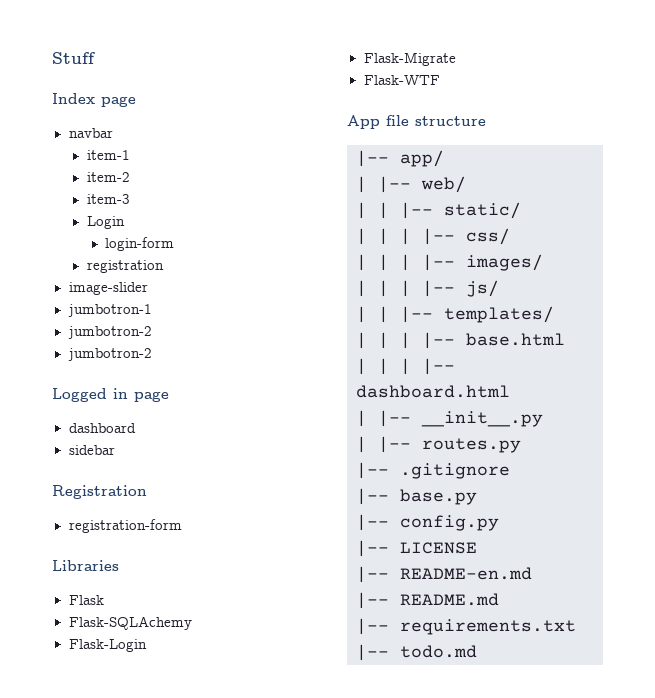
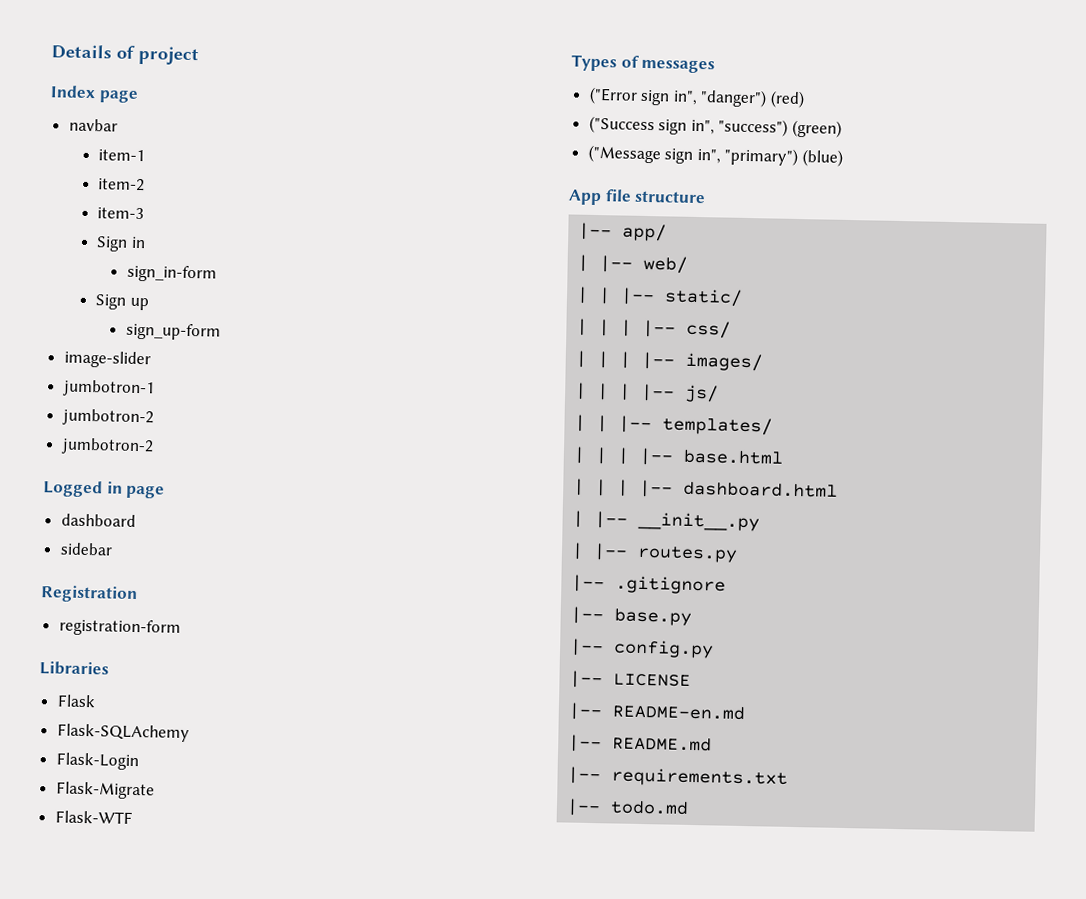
- Stuff
+ Details of project
- Login
- login-form
- registration
+ Sign in
+ sign_in-form
+ Sign up
+ sign_up-form
+ Types of messages
+ ("Error sign in", "danger") (red)
+ ("Success sign in", "success") (green)
+ ("Message sign in", "primary") (blue)

